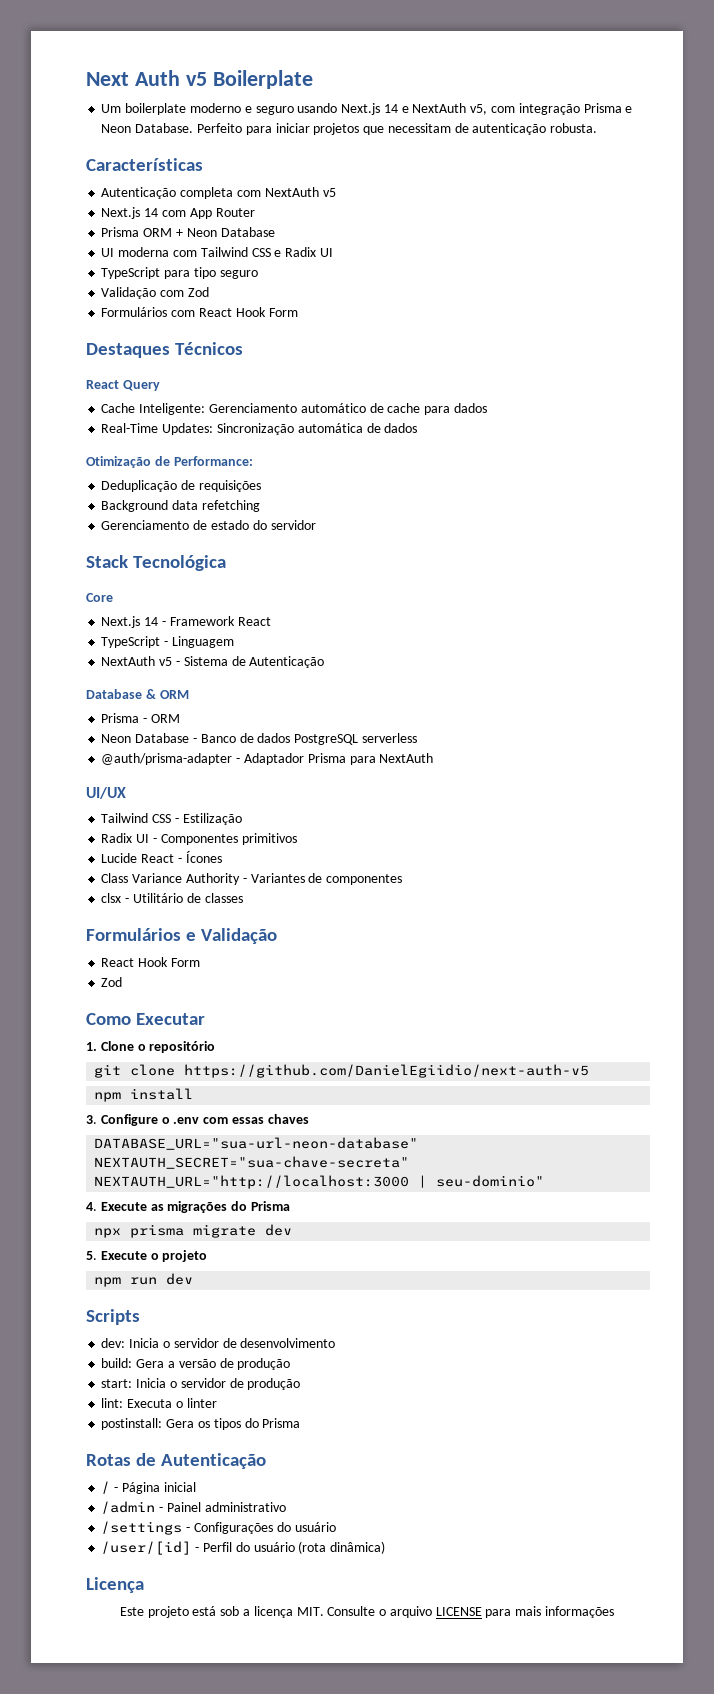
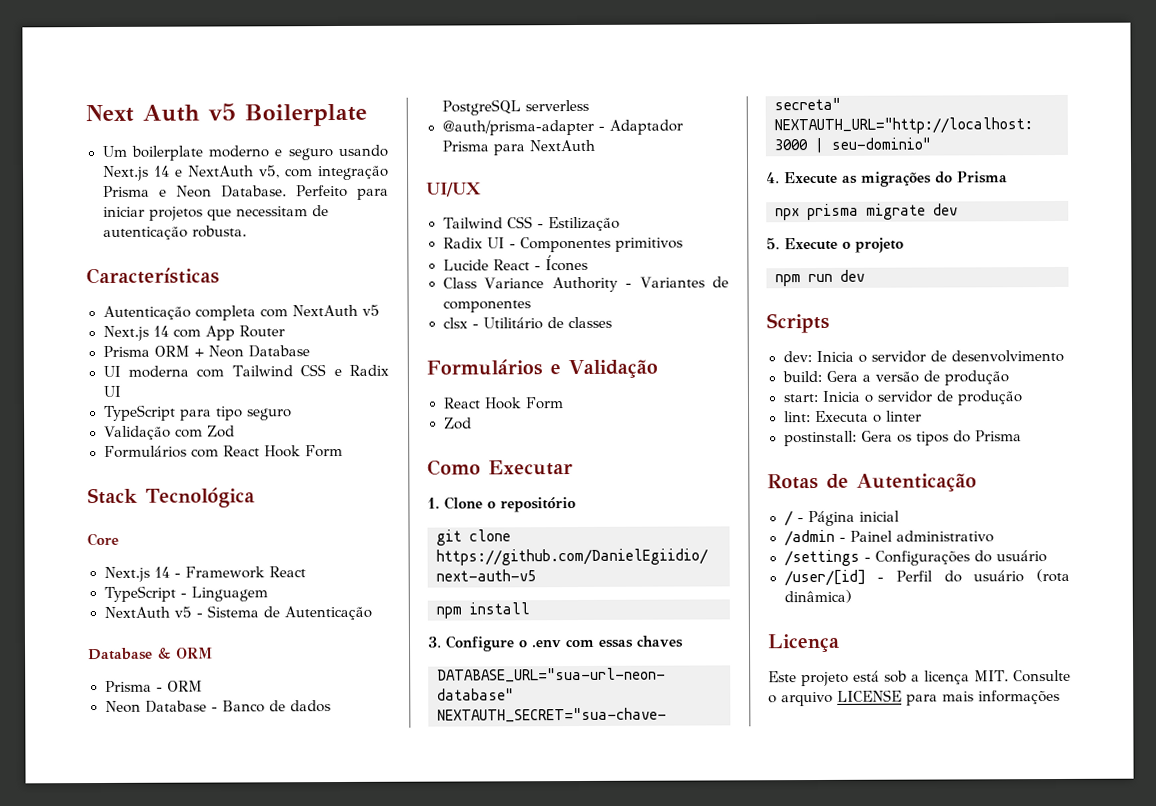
- Destaques Técnicos
- React Query
- Cache Inteligente: Gerenciamento automático de cache para dados
- Real-Time Updates: Sincronização automática de dados
- Otimização de Performance:
- Deduplicação de requisições
- Background data refetching
- Gerenciamento de estado do servidor

